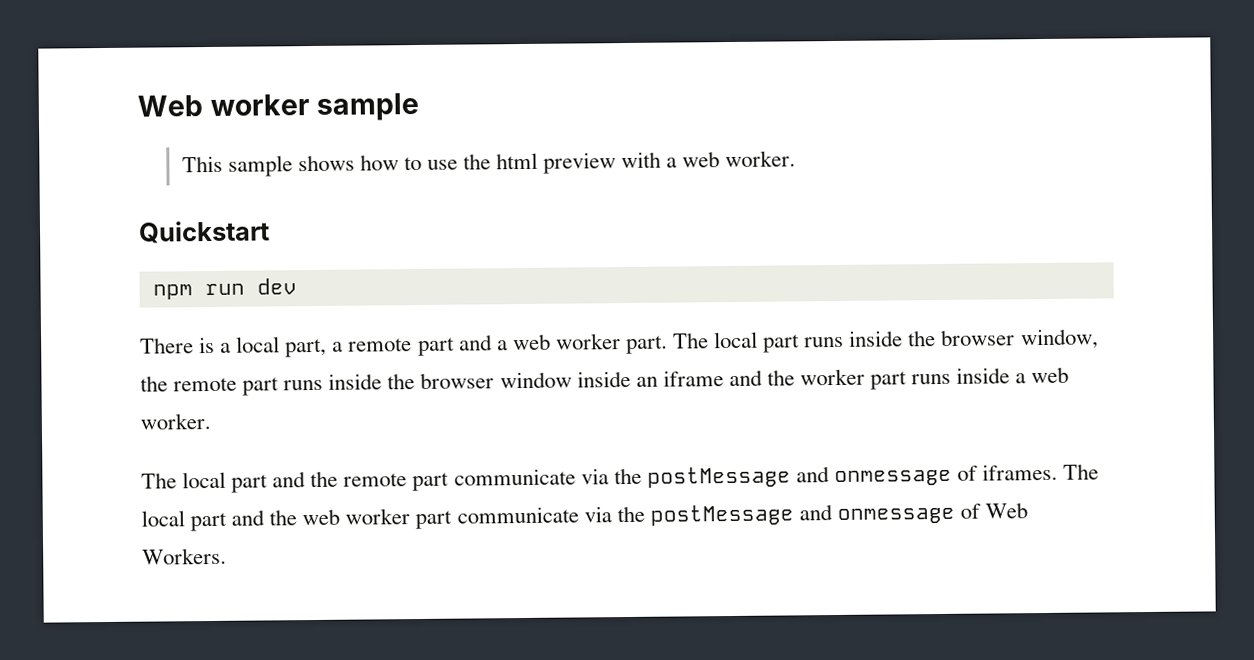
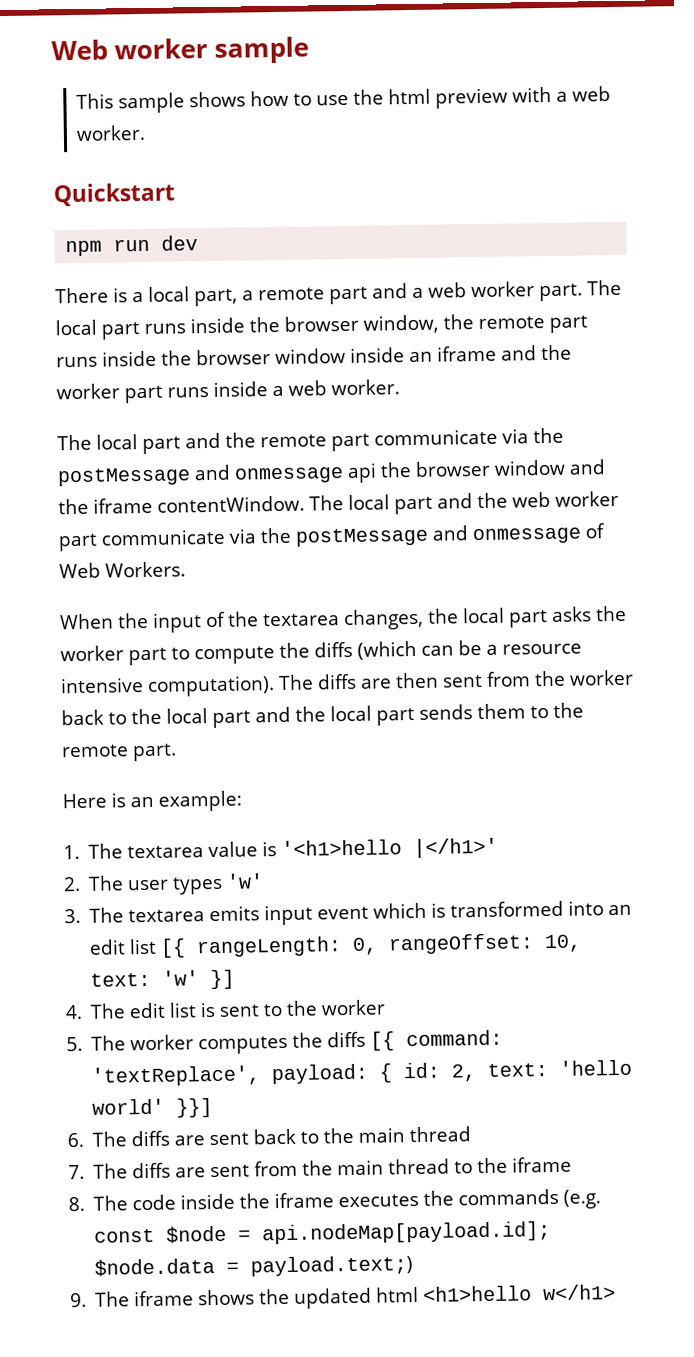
- The local part and the remote part communicate via the postMessage and onmessage of iframes.
+ The local part and the remote part communicate via the postMessage and onmessage api the browser window and the iframe contentWindow.
+ When the input of the textarea changes, the local part asks the worker part to compute the diffs (which can be a resource intensive computation). The diffs are then sent from the worker back to the local part and the local part sends them to the remote part.
+ Here is an example:
+ 1. The textarea value is '<h1>hello |</h1>'
+ 2. The user types 'w'
+ 3. The textarea emits input event which is transformed into an edit list [{ rangeLength: 0, rangeOffset: 10, text: 'w' }]
+ 4. The edit list is sent to the worker
+ 5. The worker computes the diffs [{ command: 'textReplace', payload: { id: 2, text: 'hello world' }}]
+ 6. The diffs are sent back to the main thread
+ 7. The diffs are sent from the main thread to the iframe
+ 8. The code inside the iframe executes the commands (e.g. const $node = api.nodeMap[payload.id]; $node.data = payload.text;)
+ 9. The iframe shows the updated html <h1>hello w</h1>

